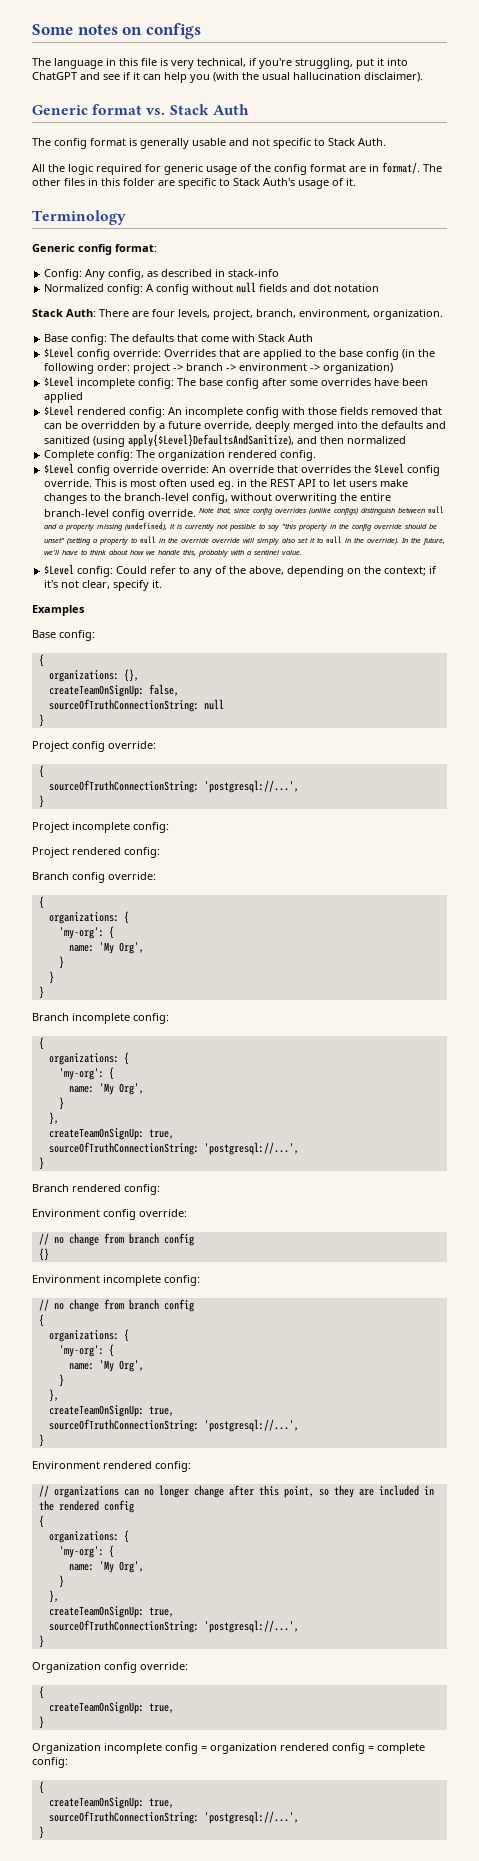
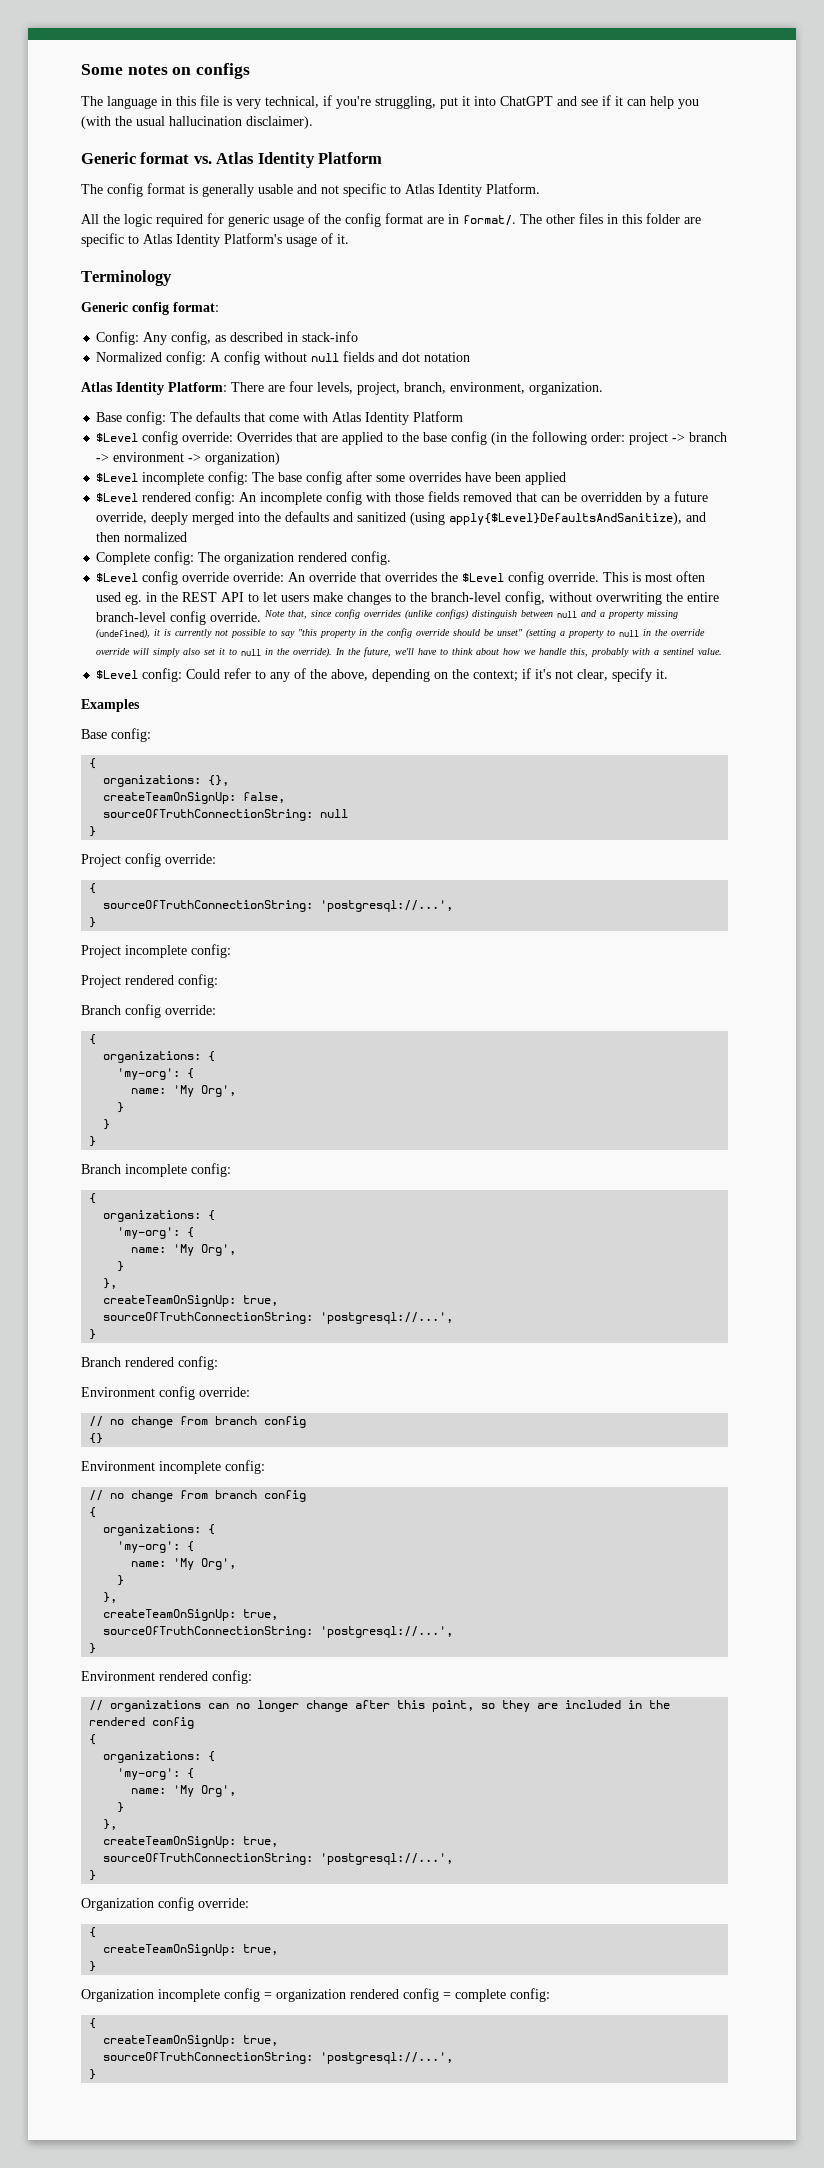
- Generic format vs. Stack Auth
+ Generic format vs. Atlas Identity Platform
- The config format is generally usable and not specific to Stack Auth.
+ The config format is generally usable and not specific to Atlas Identity Platform.
- The other files in this folder are specific to Stack Auth's usage of it.
+ The other files in this folder are specific to Atlas Identity Platform's usage of it.
- Stack Auth: There are four levels, project, branch, environment, organization.
+ Atlas Identity Platform: There are four levels, project, branch, environment, organization.
- Base config: The defaults that come with Stack Auth
+ Base config: The defaults that come with Atlas Identity Platform

